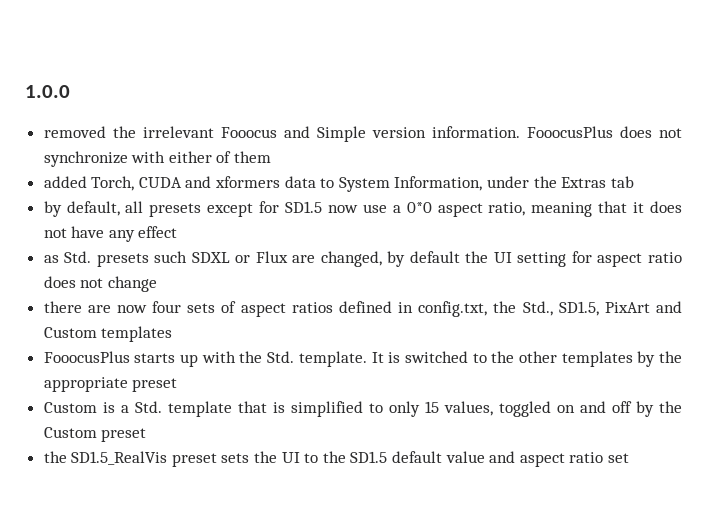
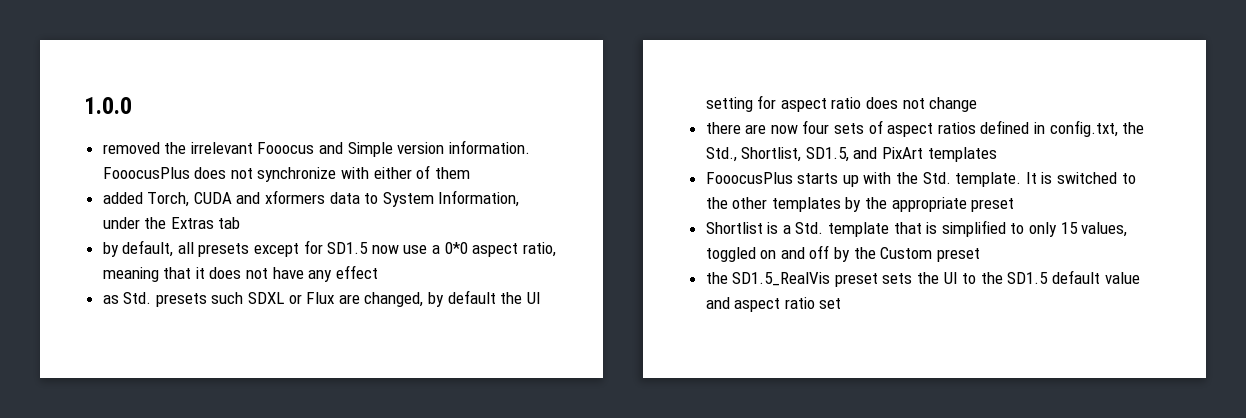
- there are now four sets of aspect ratios defined in config.txt, the Std., SD1.5, PixArt and Custom templates
+ there are now four sets of aspect ratios defined in config.txt, the Std., Shortlist, SD1.5, and PixArt templates
- Custom is a Std. template that is simplified to only 15 values, toggled on and off by the Custom preset
+ Shortlist is a Std. template that is simplified to only 15 values, toggled on and off by the Custom preset

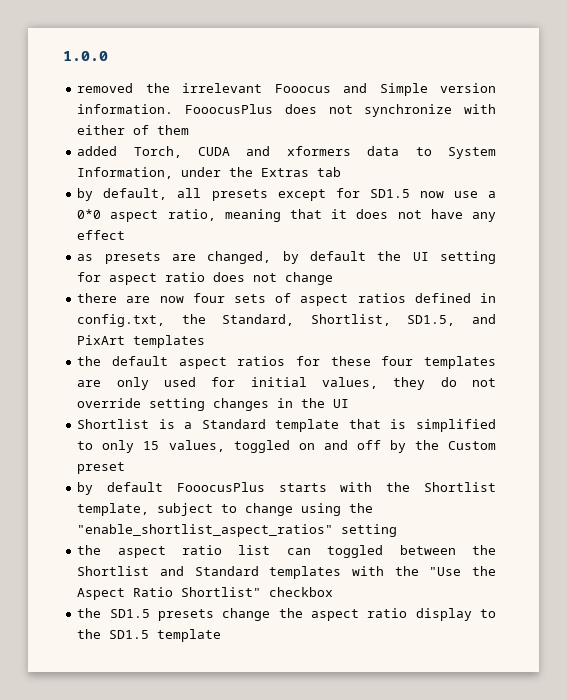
- as Std. presets such SDXL or Flux are changed, by default the UI setting for aspect ratio does not change
+ as presets are changed, by default the UI setting for aspect ratio does not change
- there are now four sets of aspect ratios defined in config.txt, the Std., Shortlist, SD1.5, and PixArt templates
+ there are now four sets of aspect ratios defined in config.txt, the Standard, Shortlist, SD1.5, and PixArt templates
- FooocusPlus starts up with the Std. template. It is switched to the other templates by the appropriate preset
+ the default aspect ratios for these four templates are only used for initial values, they do not override setting changes in the UI
- Shortlist is a Std. template that is simplified to only 15 values, toggled on and off by the Custom preset
+ Shortlist is a Standard template that is simplified to only 15 values, toggled on and off by the Custom preset
- the SD1.5_RealVis preset sets the UI to the SD1.5 default value and aspect ratio set
+ by default FooocusPlus starts with the Shortlist template, subject to change using the "enable_shortlist_aspect_ratios" setting
+ the aspect ratio list can toggled between the Shortlist and Standard templates with the "Use the Aspect Ratio Shortlist" checkbox
+ the SD1.5 presets change the aspect ratio display to the SD1.5 template

